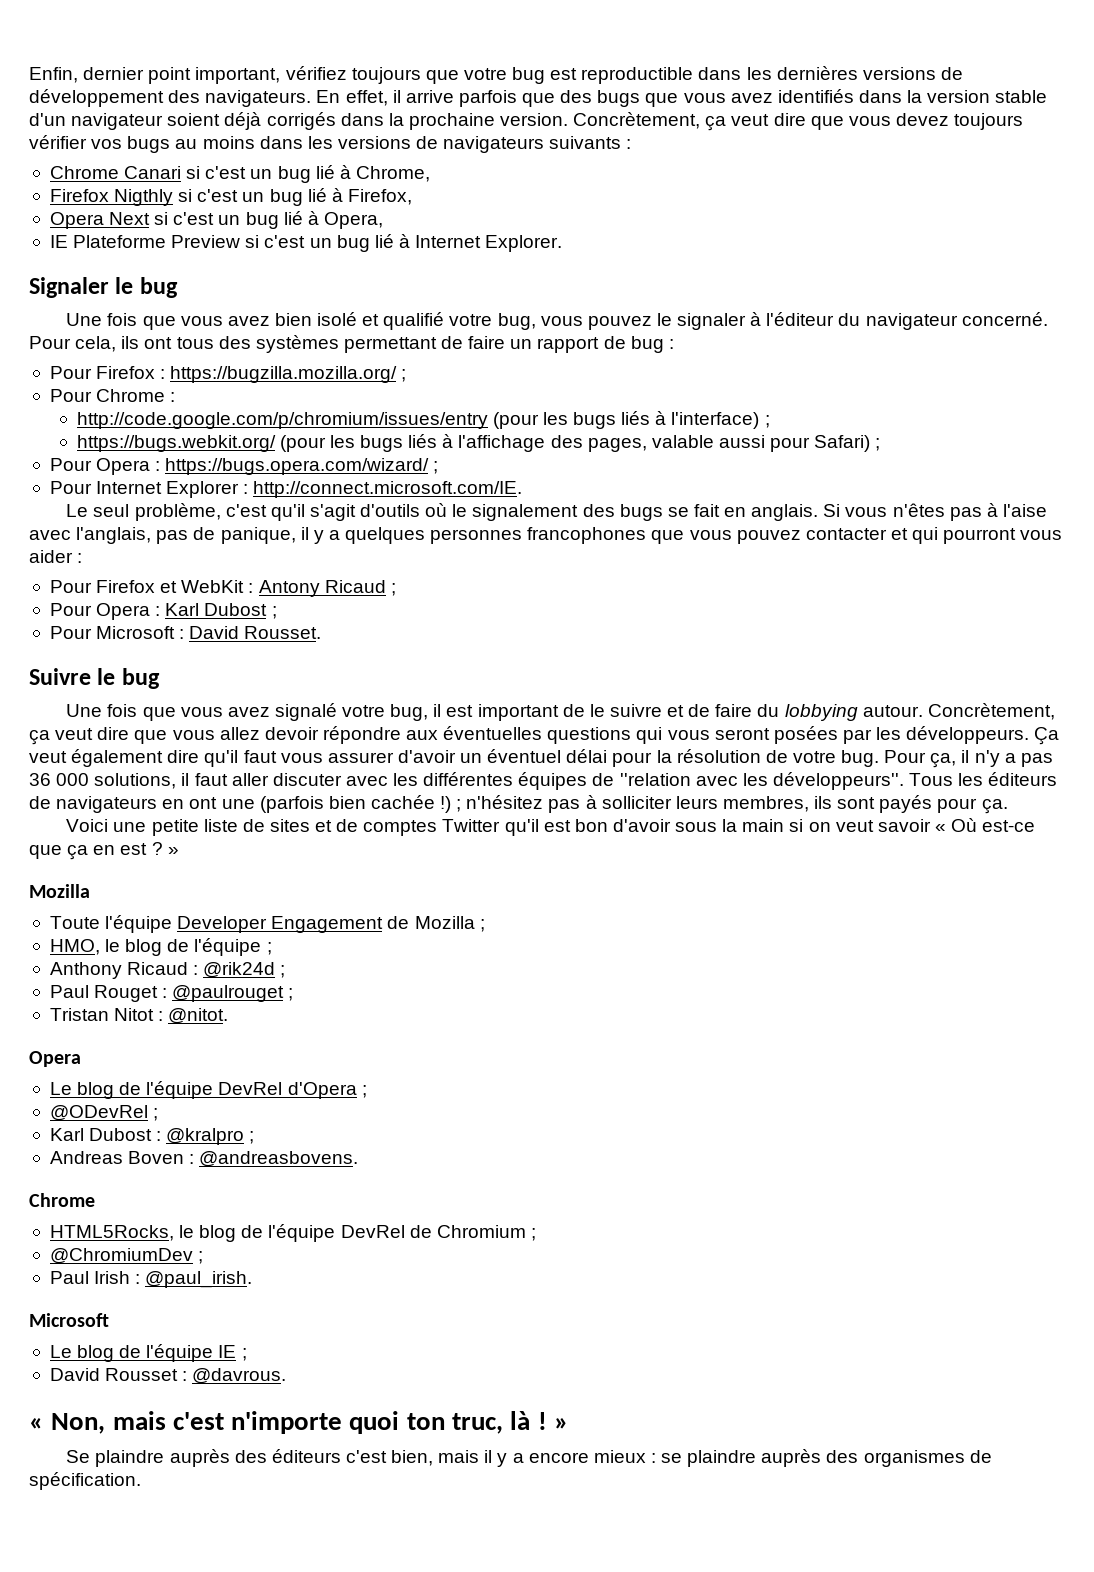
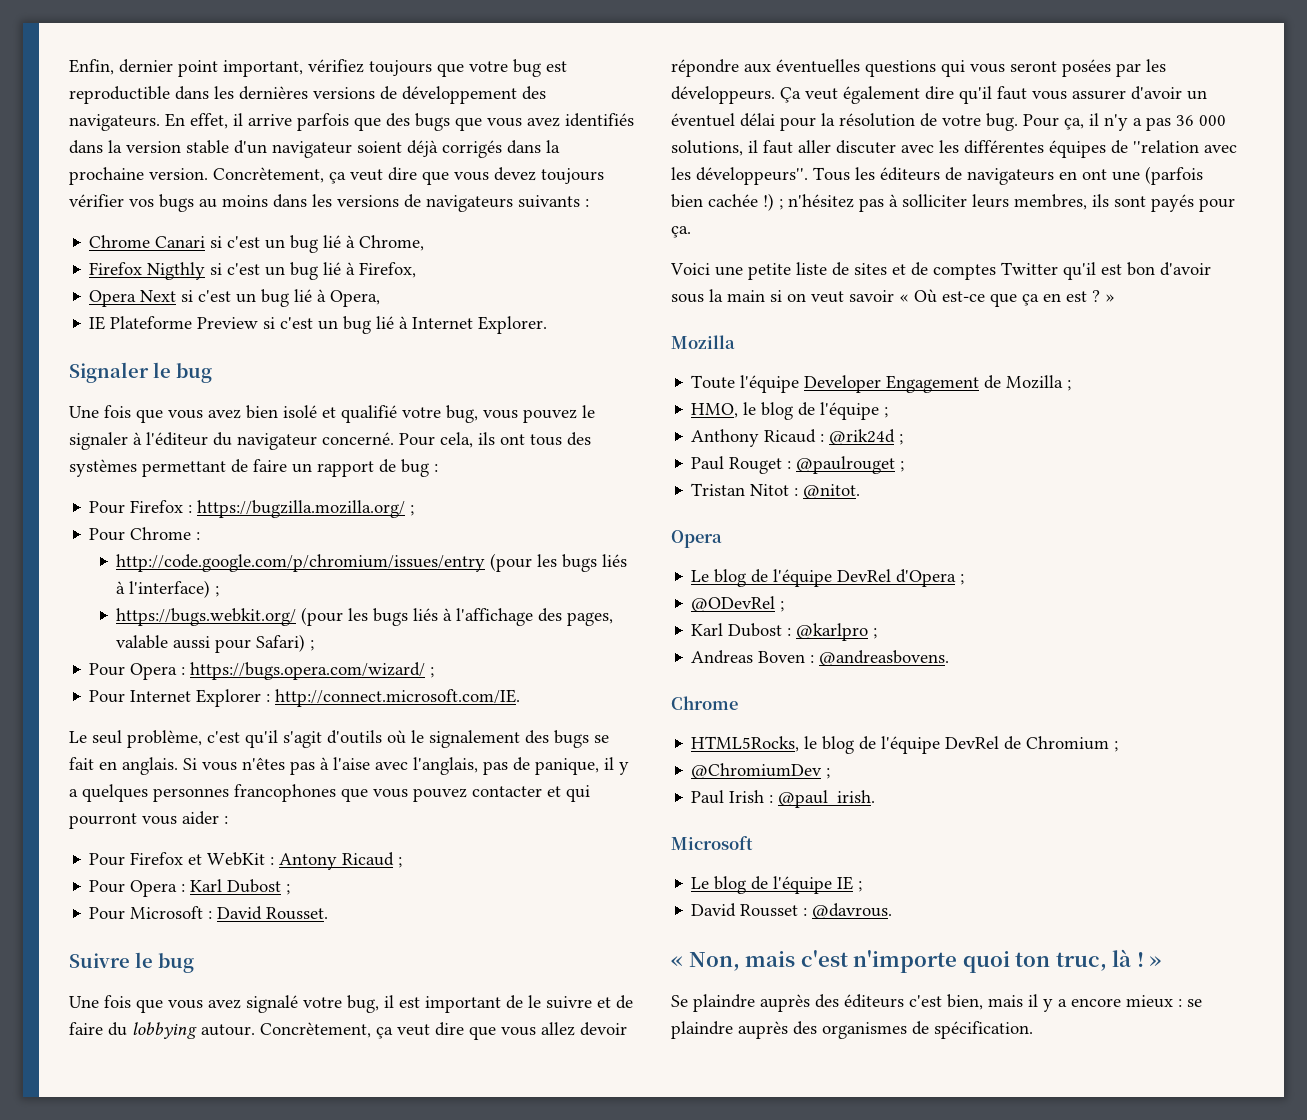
- Karl Dubost : @kralpro ;
+ Karl Dubost : @karlpro ;

